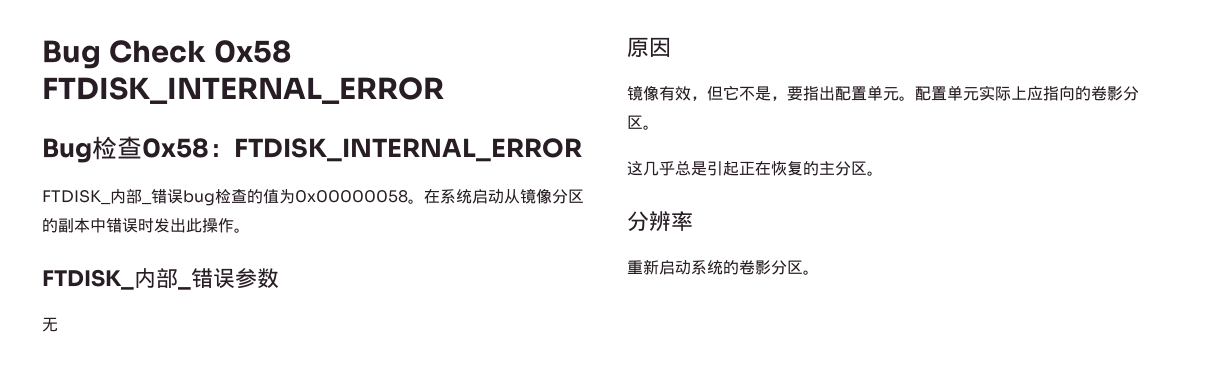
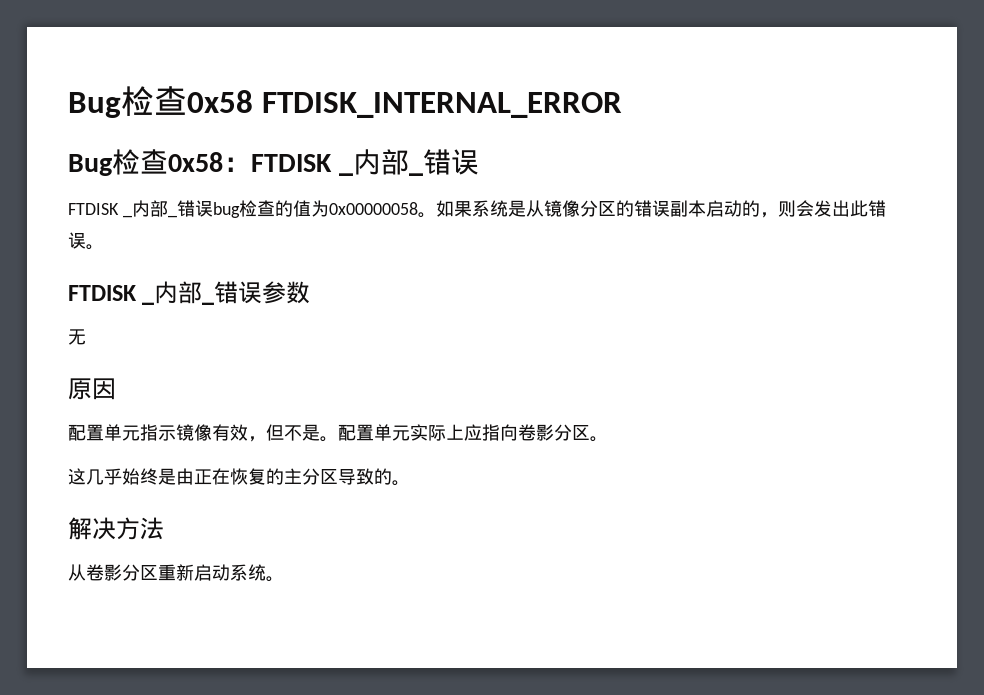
- Bug Check 0x58 FTDISK_INTERNAL_ERROR
+ Bug检查0x58 FTDISK_INTERNAL_ERROR
- Bug检查0x58：FTDISK_INTERNAL_ERROR
- FTDISK_内部_错误bug检查的值为0x00000058。
+ Bug检查0x58：FTDISK _内部_错误
+ FTDISK _内部_错误bug检查的值为0x00000058。
- 在系统启动从镜像分区的副本中错误时发出此操作。
- FTDISK_内部_错误参数
+ 如果系统是从镜像分区的错误副本启动的，则会发出此错误。
+ FTDISK _内部_错误参数
- 镜像有效，但它不是，要指出配置单元。
+ 配置单元指示镜像有效，但不是。
- 配置单元实际上应指向的卷影分区。
+ 配置单元实际上应指向卷影分区。
- 这几乎总是引起正在恢复的主分区。
- 分辨率
- 重新启动系统的卷影分区。
+ 这几乎始终是由正在恢复的主分区导致的。
+ 解决方法
+ 从卷影分区重新启动系统。

